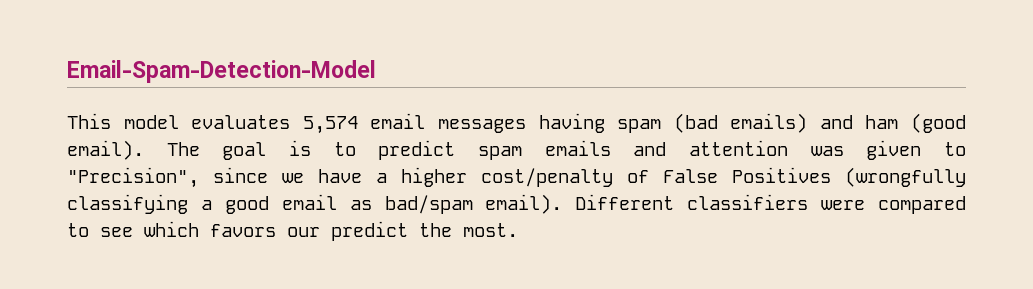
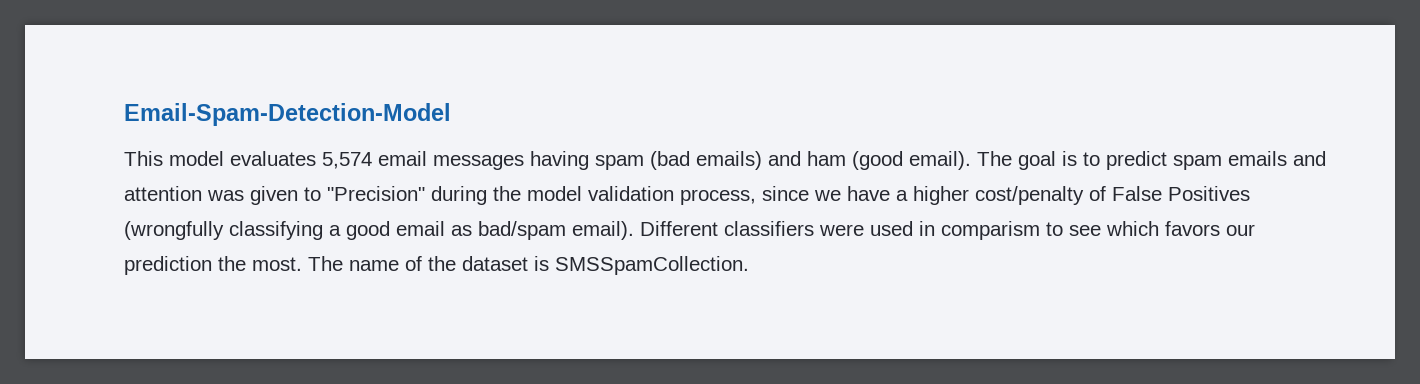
- The goal is to predict spam emails and attention was given to "Precision", since we have a higher cost/penalty of False Positives (wrongfully classifying a good email as bad/spam email).
+ The goal is to predict spam emails and attention was given to "Precision" during the model validation process, since we have a higher cost/penalty of False Positives (wrongfully classifying a good email as bad/spam email).
- Different classifiers were compared to see which favors our predict the most.
+ Different classifiers were used in comparism to see which favors our prediction the most.
+ The name of the dataset is SMSSpamCollection.

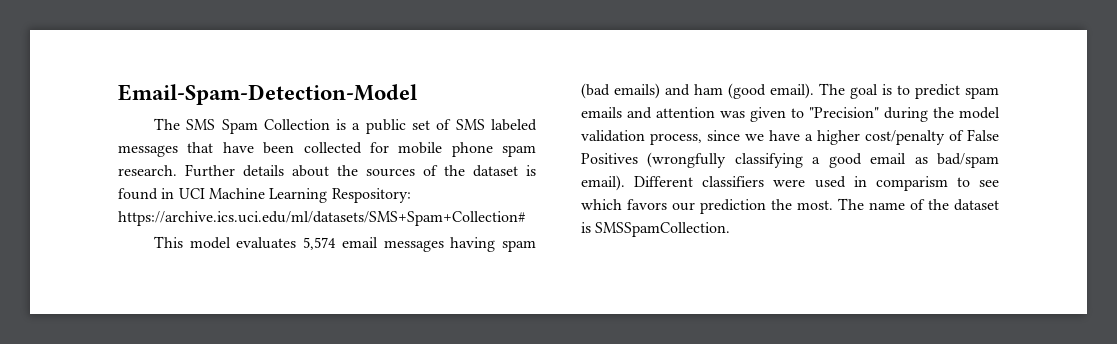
+ The SMS Spam Collection is a public set of SMS labeled messages that have been collected for mobile phone spam research. Further details about the sources of the dataset is found in UCI Machine Learning Respository: https://archive.ics.uci.edu/ml/datasets/SMS+Spam+Collection#

